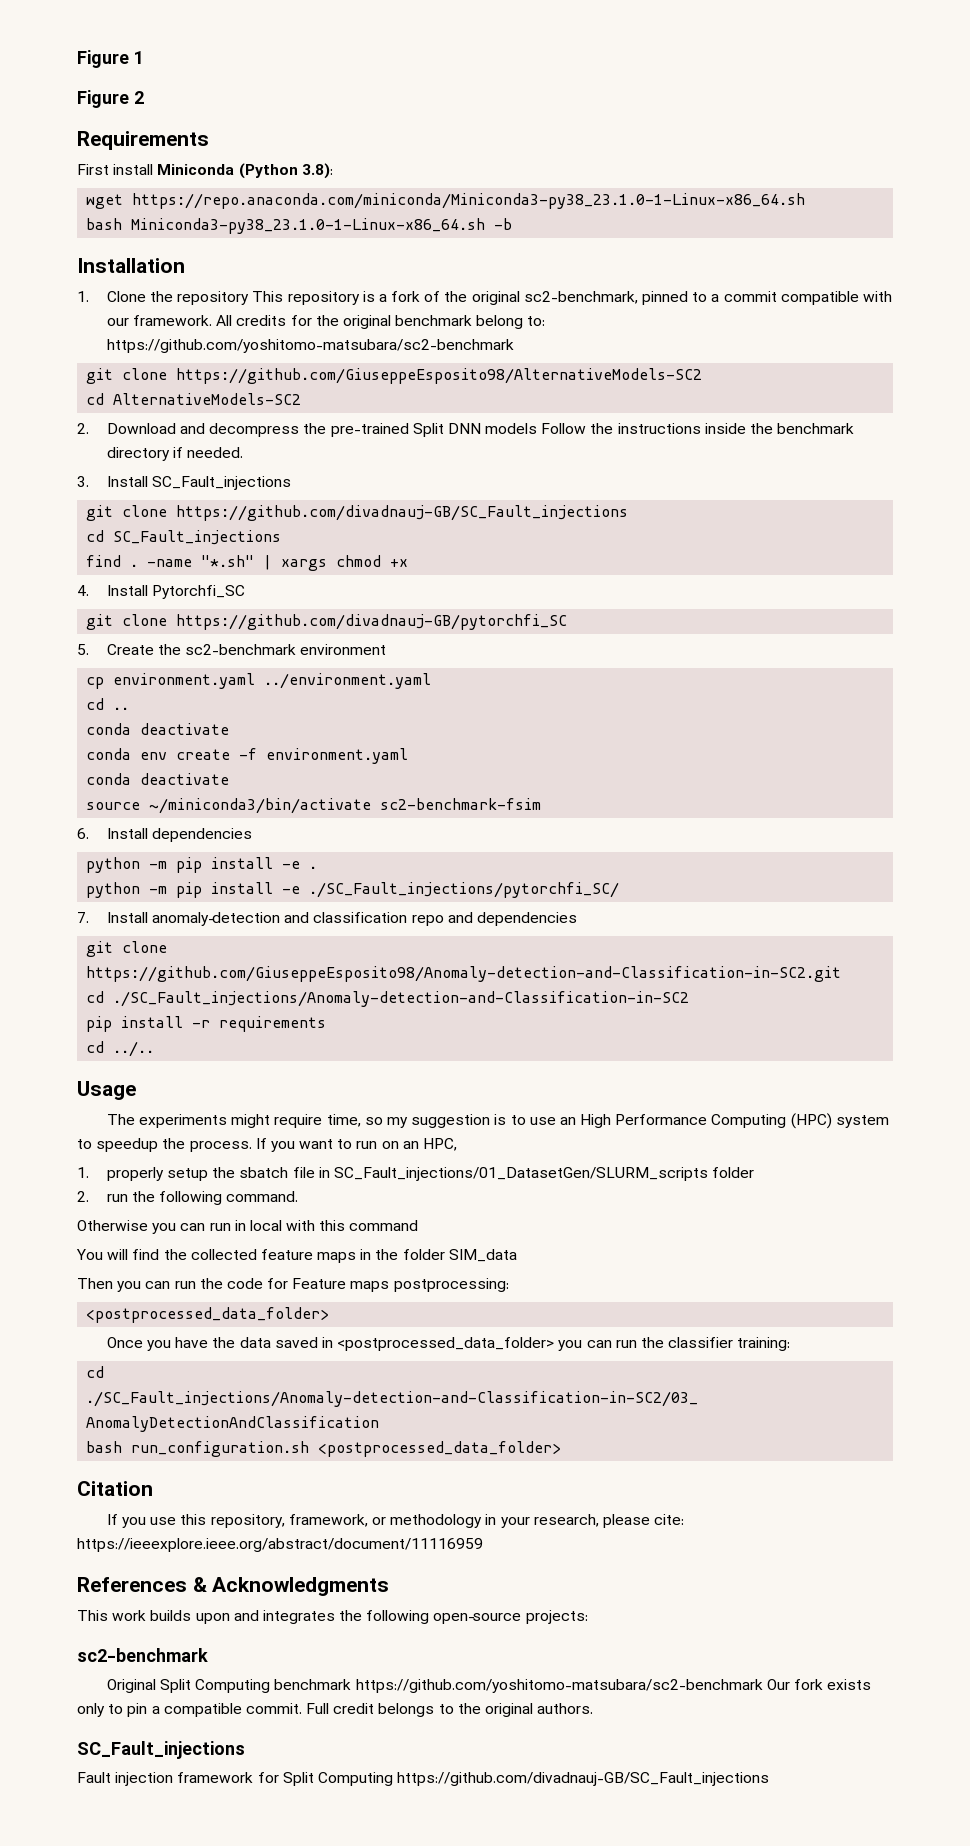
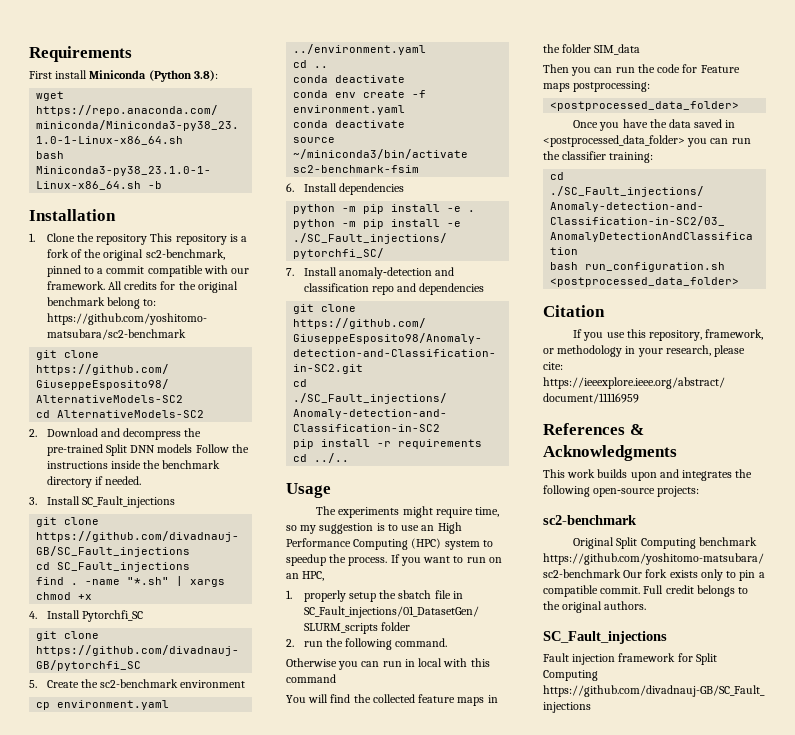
- Figure 1
- Figure 2

